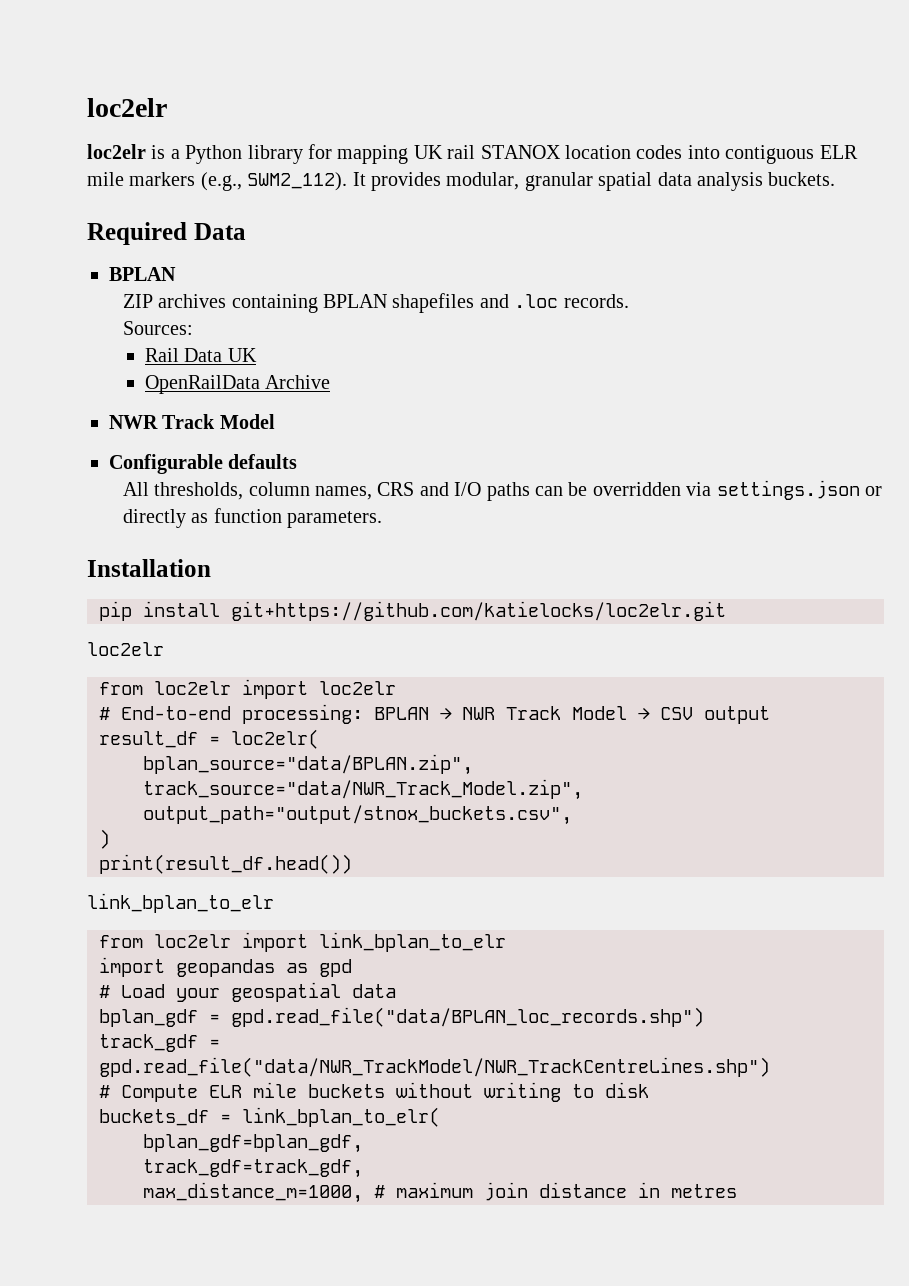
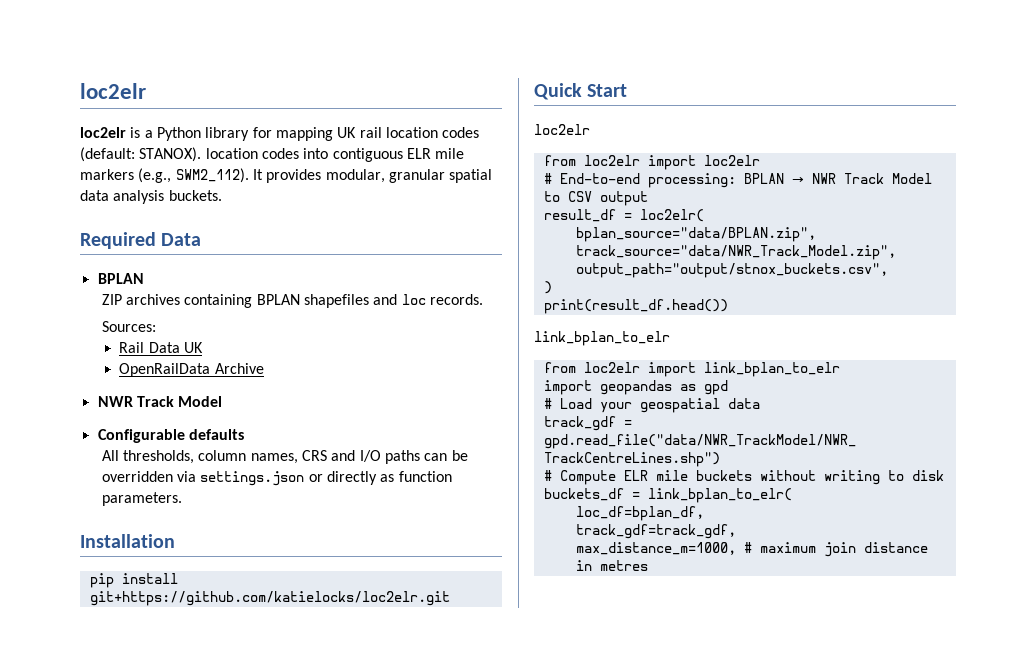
- loc2elr is a Python library for mapping UK rail STANOX location codes into contiguous ELR mile markers (e.g., SWM2_112).
+ loc2elr is a Python library for mapping UK rail location codes (default: STANOX). location codes into contiguous ELR mile markers (e.g., SWM2_112).
- ZIP archives containing BPLAN shapefiles and .loc records.
+ ZIP archives containing BPLAN shapefiles and loc records.
+ Quick Start
- # End-to-end processing: BPLAN → NWR Track Model → CSV output
+ # End-to-end processing: BPLAN → NWR Track Model to CSV output
- bplan_gdf = gpd.read_file("data/BPLAN_loc_records.shp")
- bplan_gdf=bplan_gdf,
+ loc_df=bplan_df,

